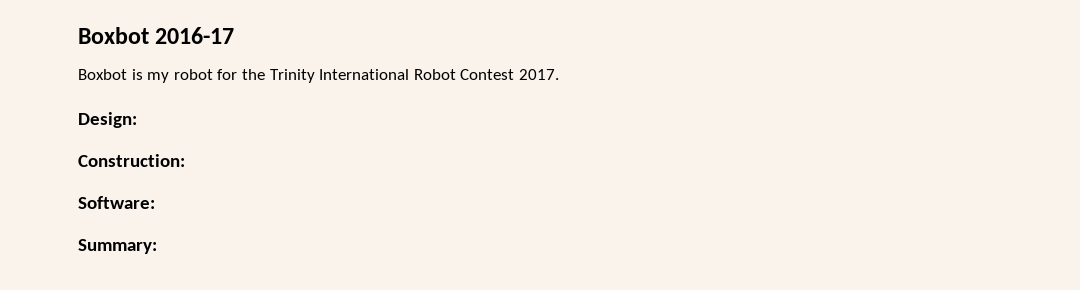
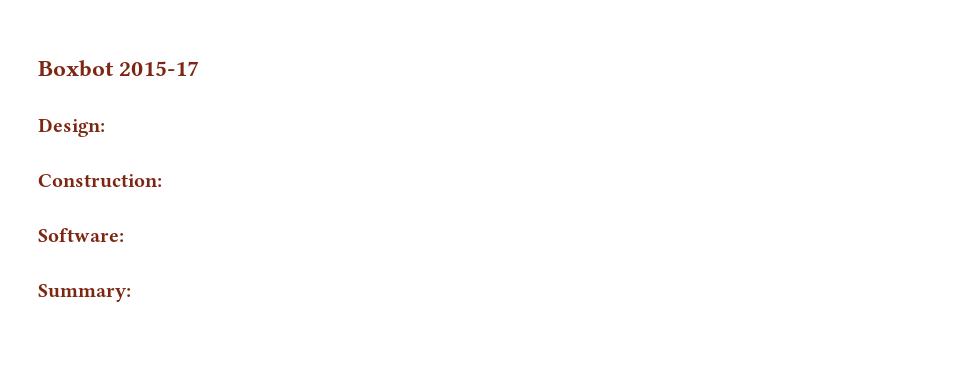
- Boxbot 2016-17
- Boxbot is my robot for the Trinity International Robot Contest 2017.
+ Boxbot 2015-17

